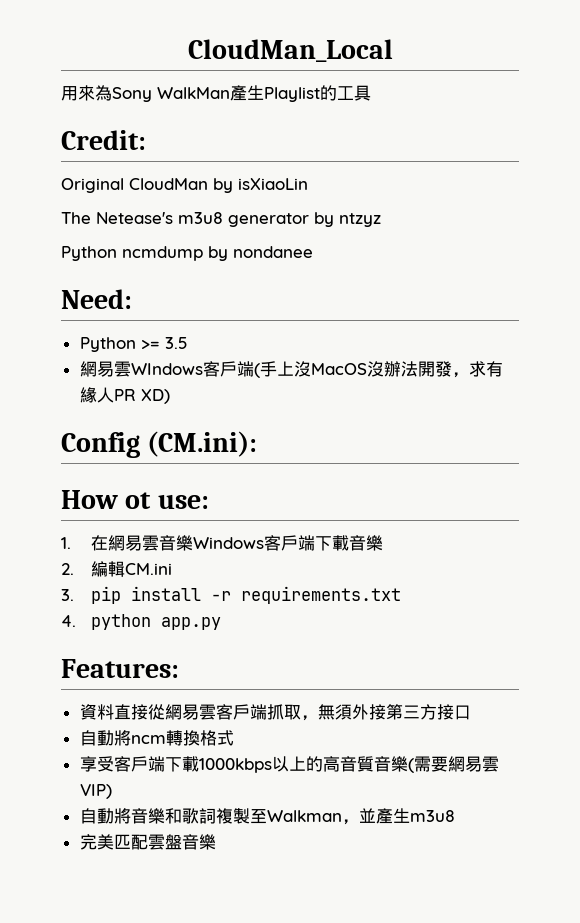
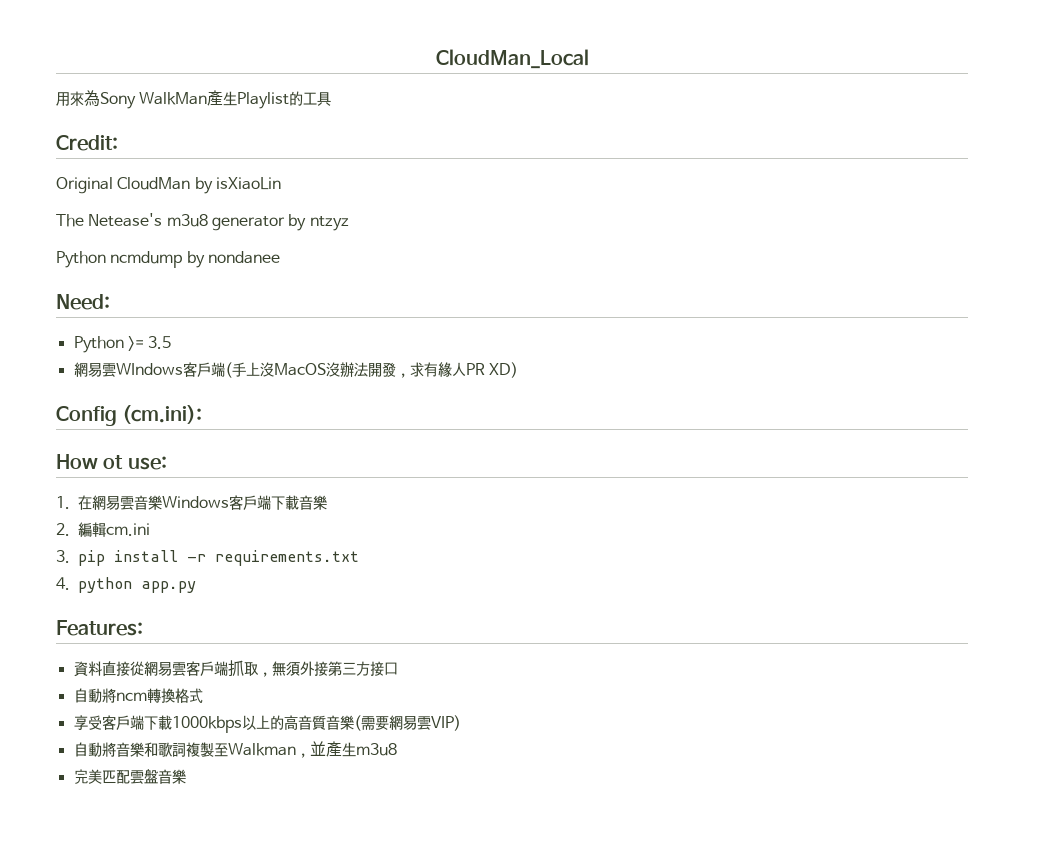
- Config (CM.ini):
+ Config (cm.ini):
- 2.編輯CM.ini
+ 2.編輯cm.ini

